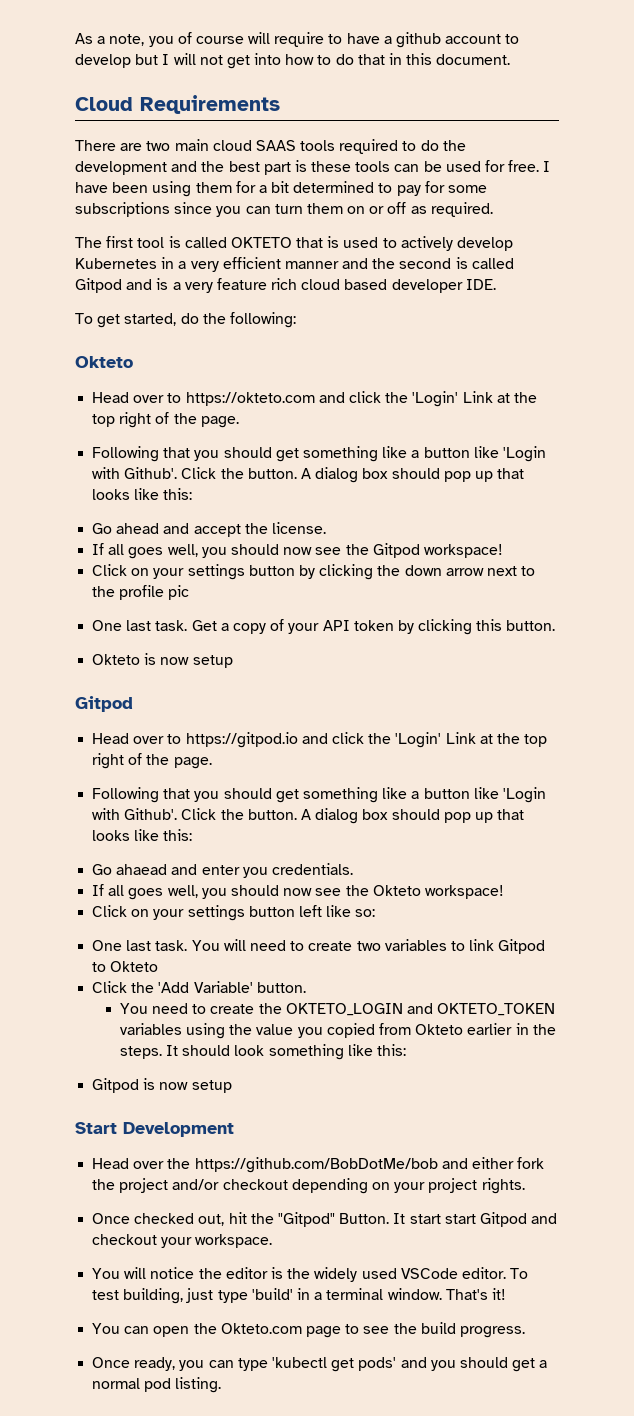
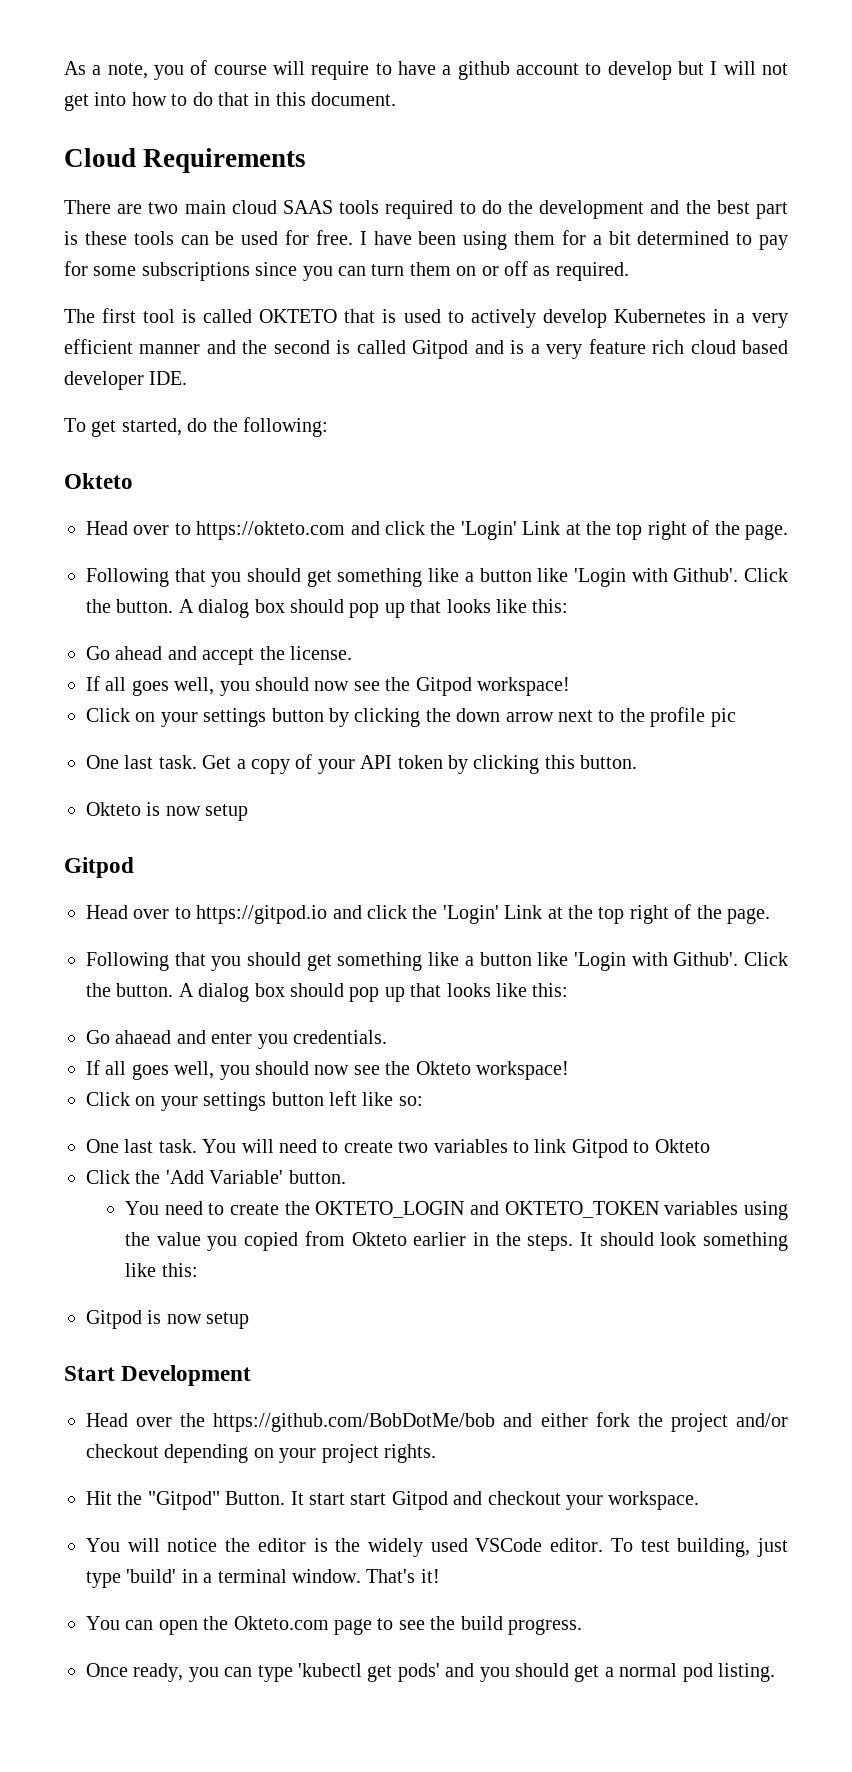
- Once checked out, hit the "Gitpod" Button.
+ Hit the "Gitpod" Button.

